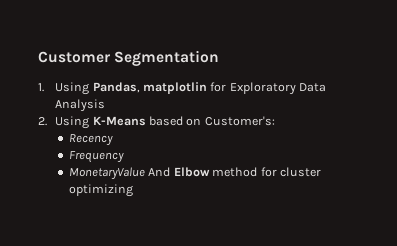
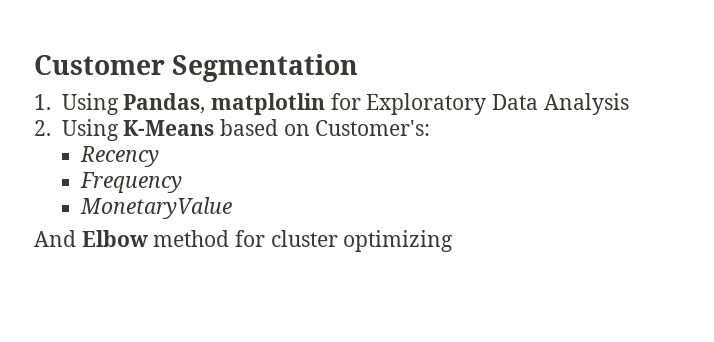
- MonetaryValue And Elbow method for cluster optimizing
+ MonetaryValue
+ And Elbow method for cluster optimizing

